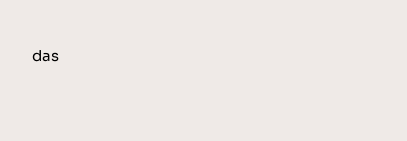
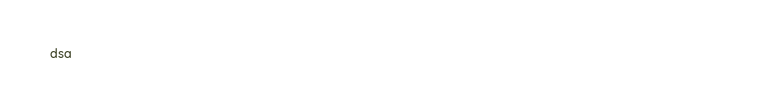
- das
+ dsa

